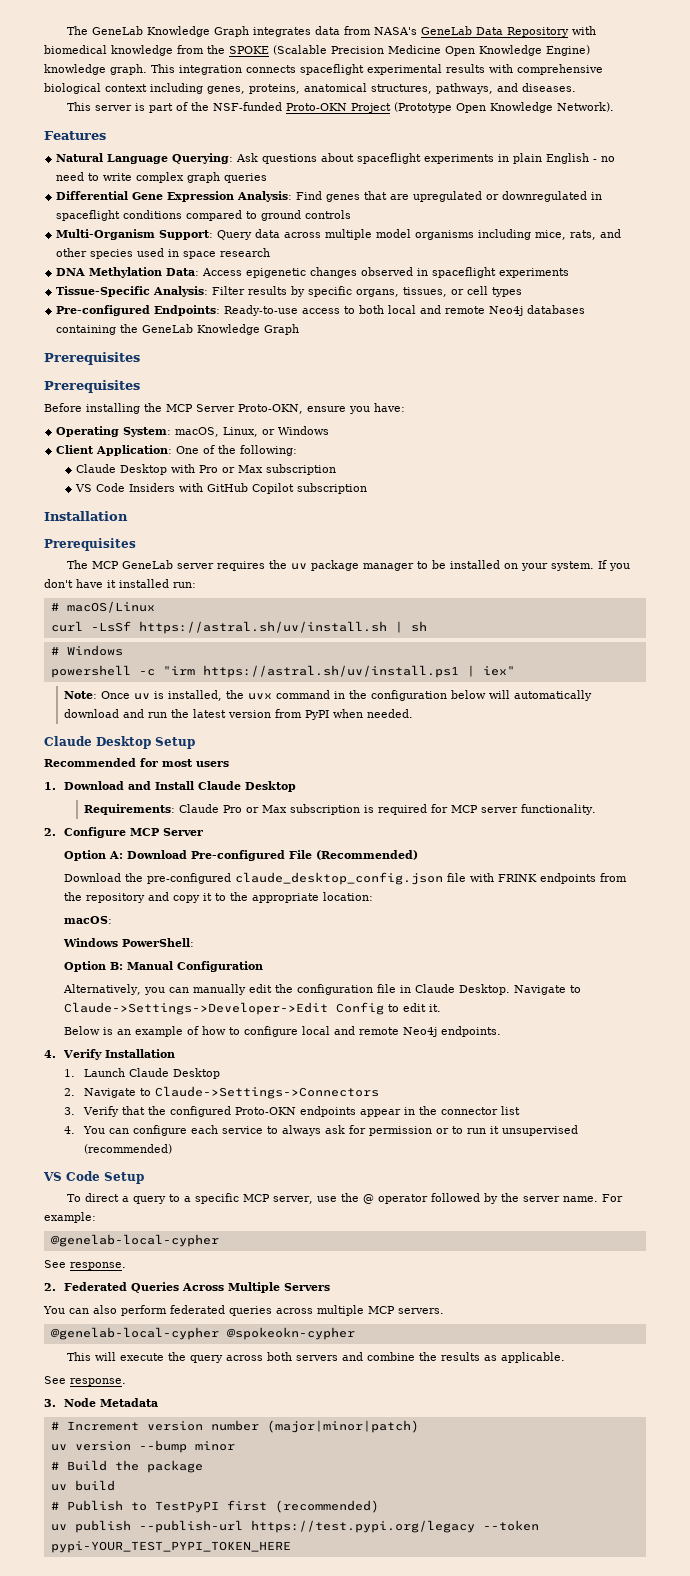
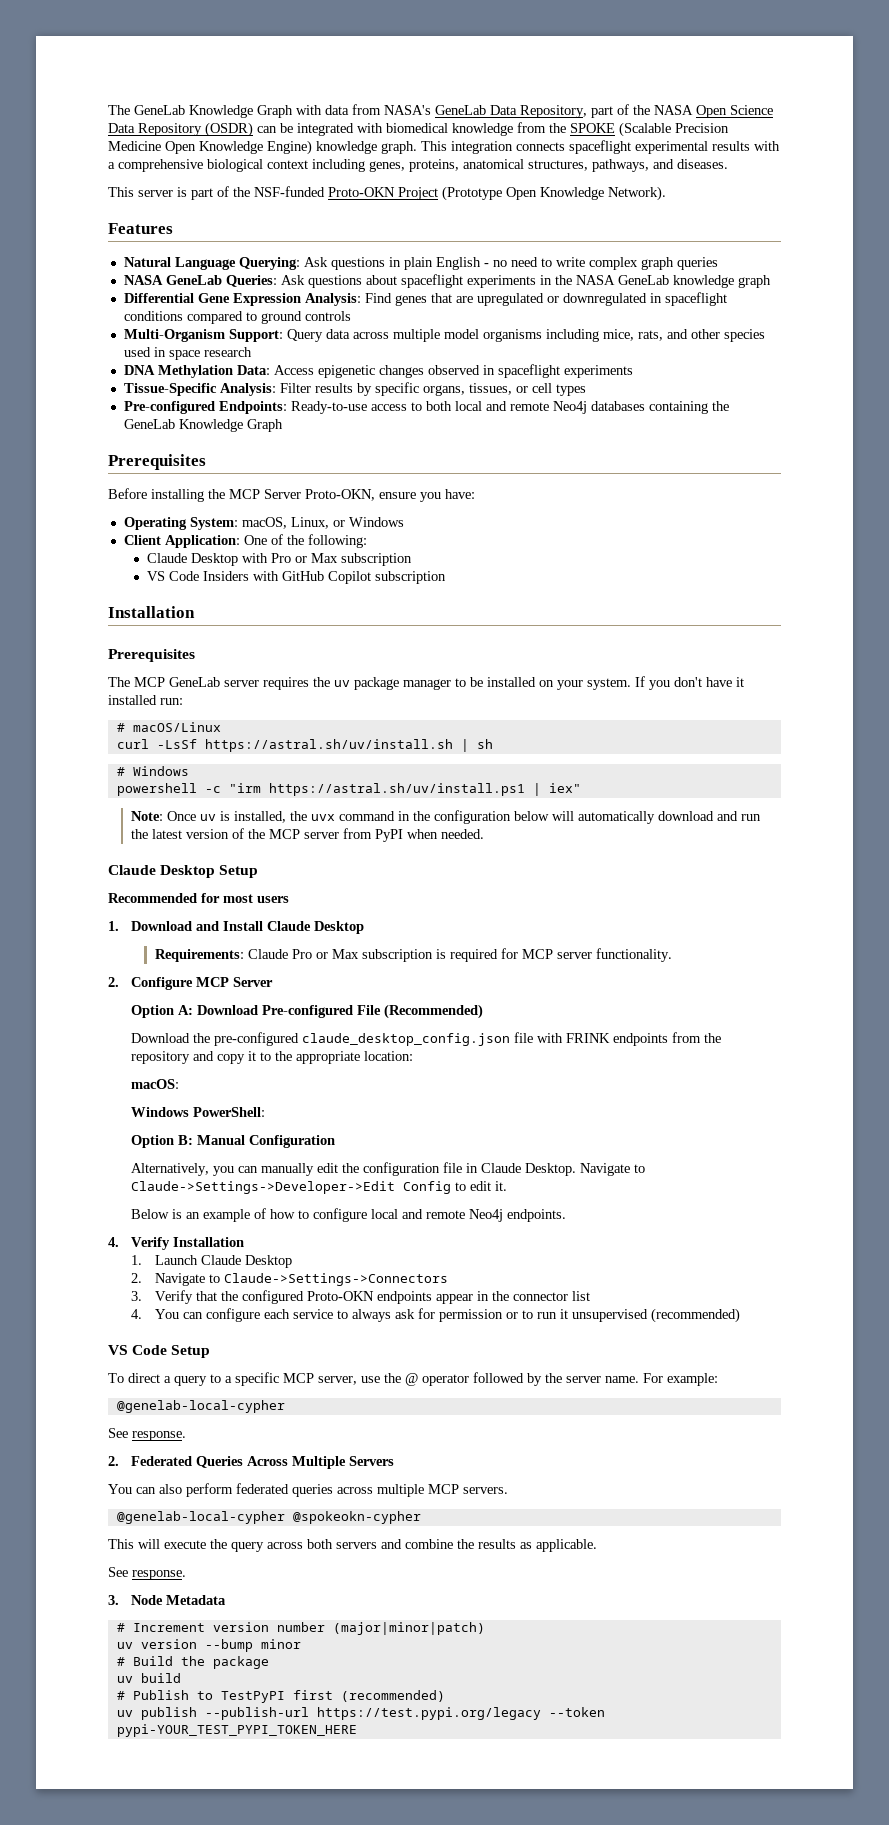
- The GeneLab Knowledge Graph integrates data from NASA's GeneLab Data Repository with biomedical knowledge from the SPOKE (Scalable Precision Medicine Open Knowledge Engine) knowledge graph.
+ The GeneLab Knowledge Graph with data from NASA's GeneLab Data Repository, part of the NASA Open Science Data Repository (OSDR) can be integrated with biomedical knowledge from the SPOKE (Scalable Precision Medicine Open Knowledge Engine) knowledge graph.
- This integration connects spaceflight experimental results with comprehensive biological context including genes, proteins, anatomical structures, pathways, and diseases.
+ This integration connects spaceflight experimental results with a comprehensive biological context including genes, proteins, anatomical structures, pathways, and diseases.
- Natural Language Querying: Ask questions about spaceflight experiments in plain English - no need to write complex graph queries
+ Natural Language Querying: Ask questions in plain English - no need to write complex graph queries
+ NASA GeneLab Queries: Ask questions about spaceflight experiments in the NASA GeneLab knowledge graph
  Pre-configured Endpoints: Ready-to-use access to both local and remote Neo4j databases containing the GeneLab Knowledge Graph
- Prerequisites
- Note: Once uv is installed, the uvx command in the configuration below will automatically download and run the latest version from PyPI when needed.
+ Note: Once uv is installed, the uvx command in the configuration below will automatically download and run the latest version of the MCP server from PyPI when needed.

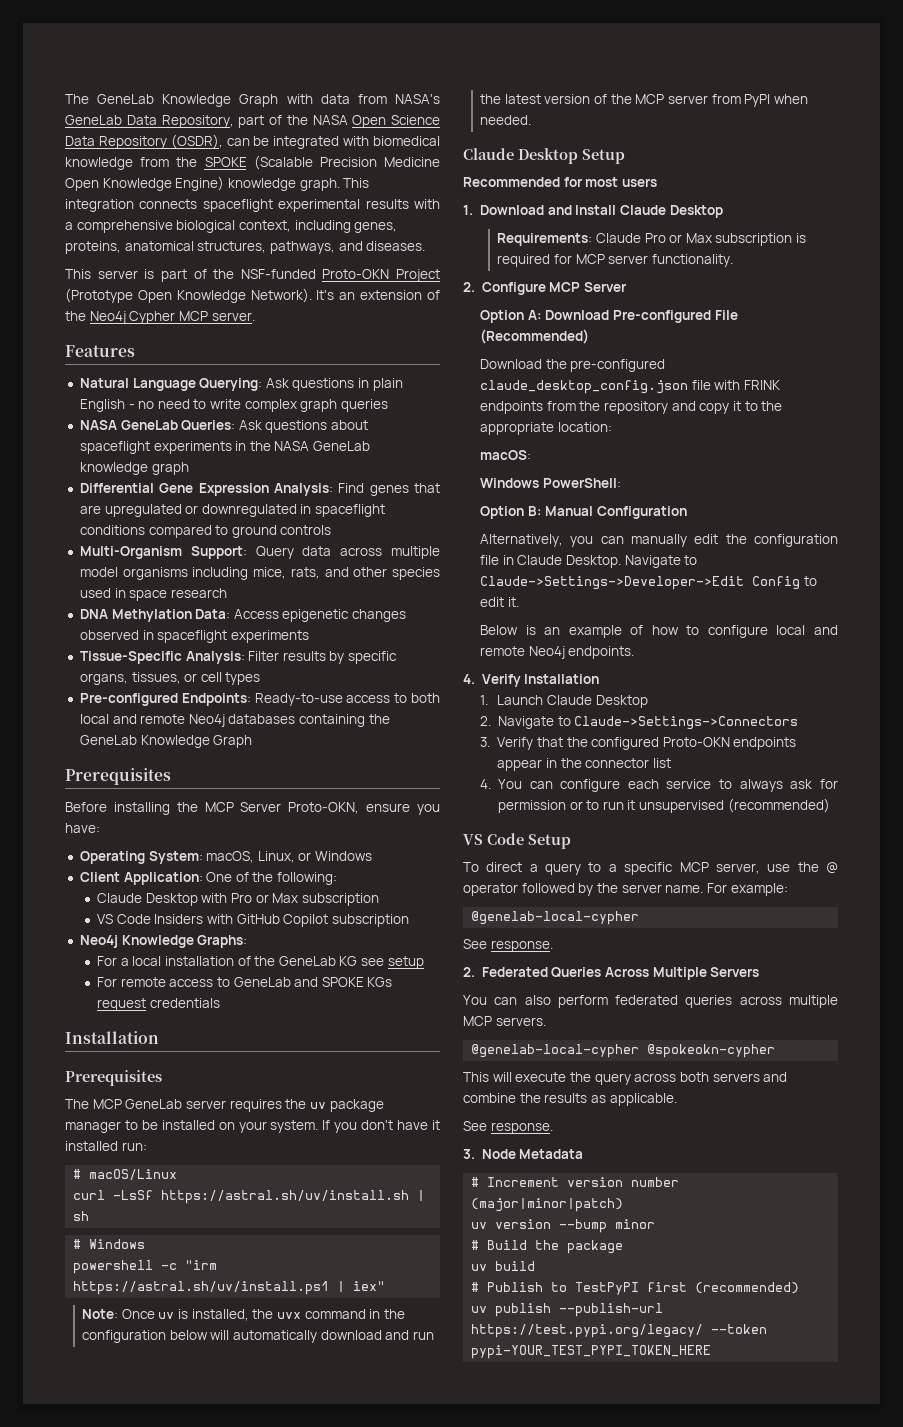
- The GeneLab Knowledge Graph with data from NASA's GeneLab Data Repository, part of the NASA Open Science Data Repository (OSDR) can be integrated with biomedical knowledge from the SPOKE (Scalable Precision Medicine Open Knowledge Engine) knowledge graph.
+ The GeneLab Knowledge Graph with data from NASA's GeneLab Data Repository, part of the NASA Open Science Data Repository (OSDR), can be integrated with biomedical knowledge from the SPOKE (Scalable Precision Medicine Open Knowledge Engine) knowledge graph.
- This integration connects spaceflight experimental results with a comprehensive biological context including genes, proteins, anatomical structures, pathways, and diseases.
+ This integration connects spaceflight experimental results with a comprehensive biological context, including genes, proteins, anatomical structures, pathways, and diseases.
+ It's an extension of the Neo4j Cypher MCP server.
+ Neo4j Knowledge Graphs:
+ For a local installation of the GeneLab KG see setup
+ For remote access to GeneLab and SPOKE KGs request credentials
- uv publish --publish-url https://test.pypi.org/legacy --token pypi-YOUR_TEST_PYPI_TOKEN_HERE
+ uv publish --publish-url https://test.pypi.org/legacy/ --token pypi-YOUR_TEST_PYPI_TOKEN_HERE

